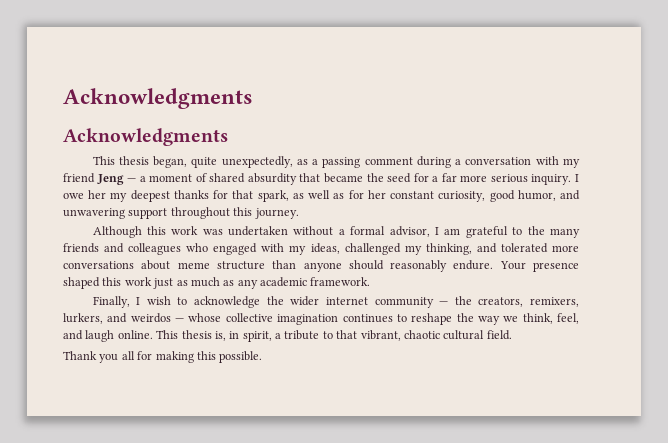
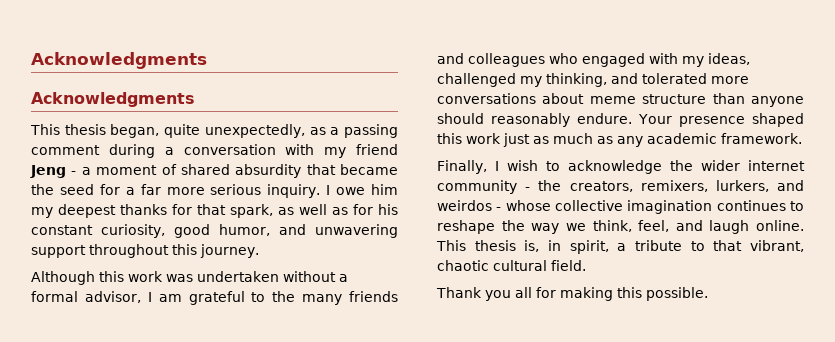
- This thesis began, quite unexpectedly, as a passing comment during a conversation with my friend Jeng — a moment of shared absurdity that became the seed for a far more serious inquiry.
+ This thesis began, quite unexpectedly, as a passing comment during a conversation with my friend Jeng - a moment of shared absurdity that became the seed for a far more serious inquiry.
- I owe her my deepest thanks for that spark, as well as for her constant curiosity, good humor, and unwavering support throughout this journey.
+ I owe him my deepest thanks for that spark, as well as for his constant curiosity, good humor, and unwavering support throughout this journey.
- Finally, I wish to acknowledge the wider internet community — the creators, remixers, lurkers, and weirdos — whose collective imagination continues to reshape the way we think, feel, and laugh online.
+ Finally, I wish to acknowledge the wider internet community - the creators, remixers, lurkers, and weirdos - whose collective imagination continues to reshape the way we think, feel, and laugh online.

